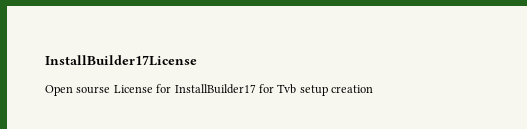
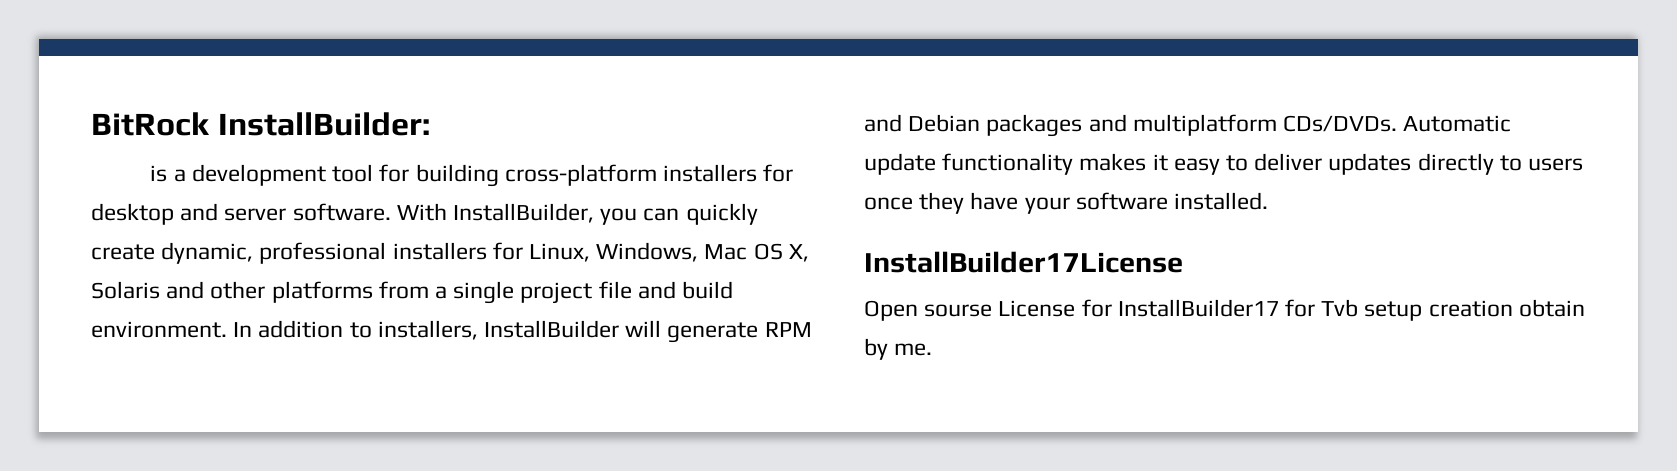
+ BitRock InstallBuilder:
+ is a development tool for building cross-platform installers for desktop and server software. With InstallBuilder, you can quickly create dynamic, professional installers for Linux, Windows, Mac OS X, Solaris and other platforms from a single project file and build environment. In addition to installers, InstallBuilder will generate RPM and Debian packages and multiplatform CDs/DVDs. Automatic update functionality makes it easy to deliver updates directly to users once they have your software installed.
- Open sourse License for InstallBuilder17 for Tvb setup creation
+ Open sourse License for InstallBuilder17 for Tvb setup creation obtain by me.

